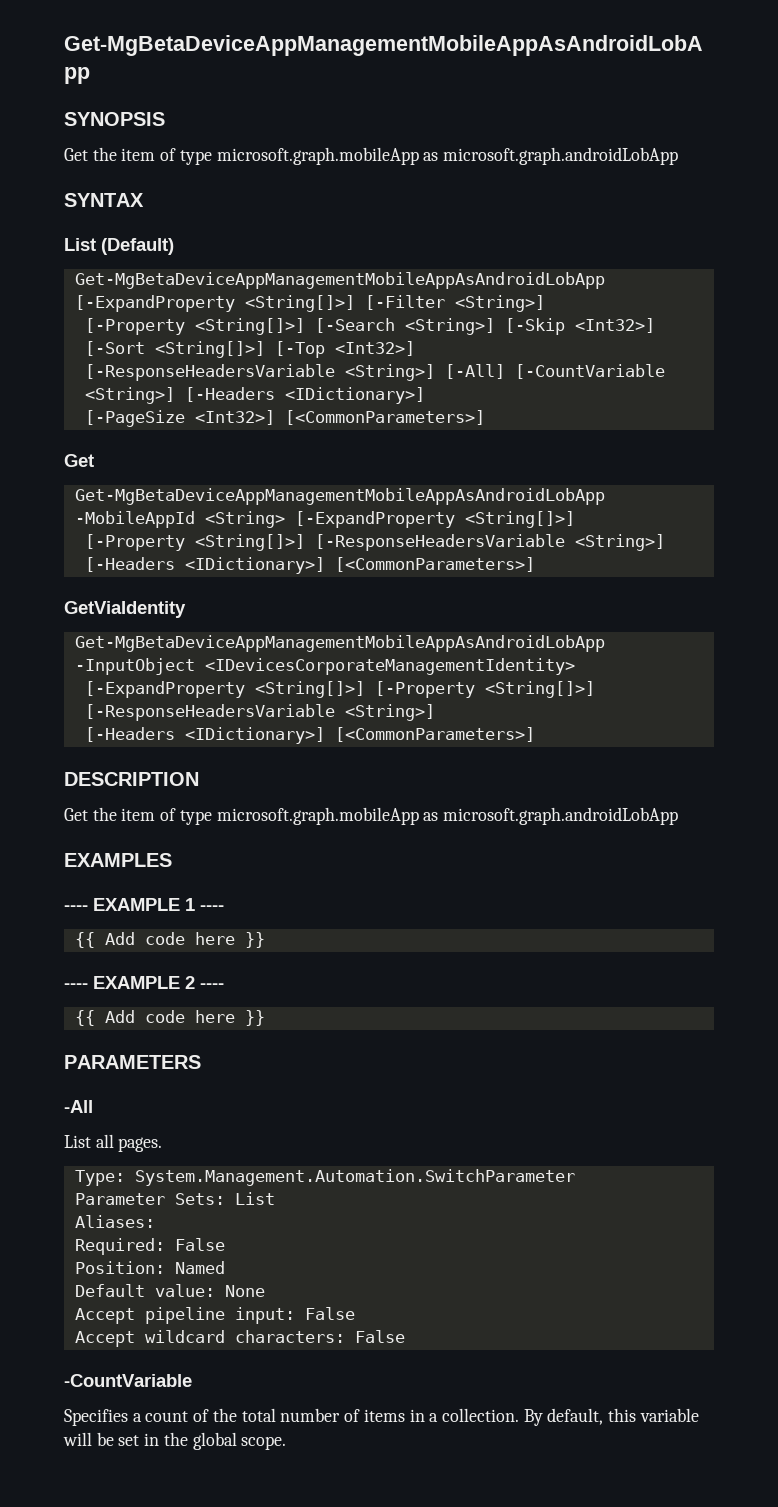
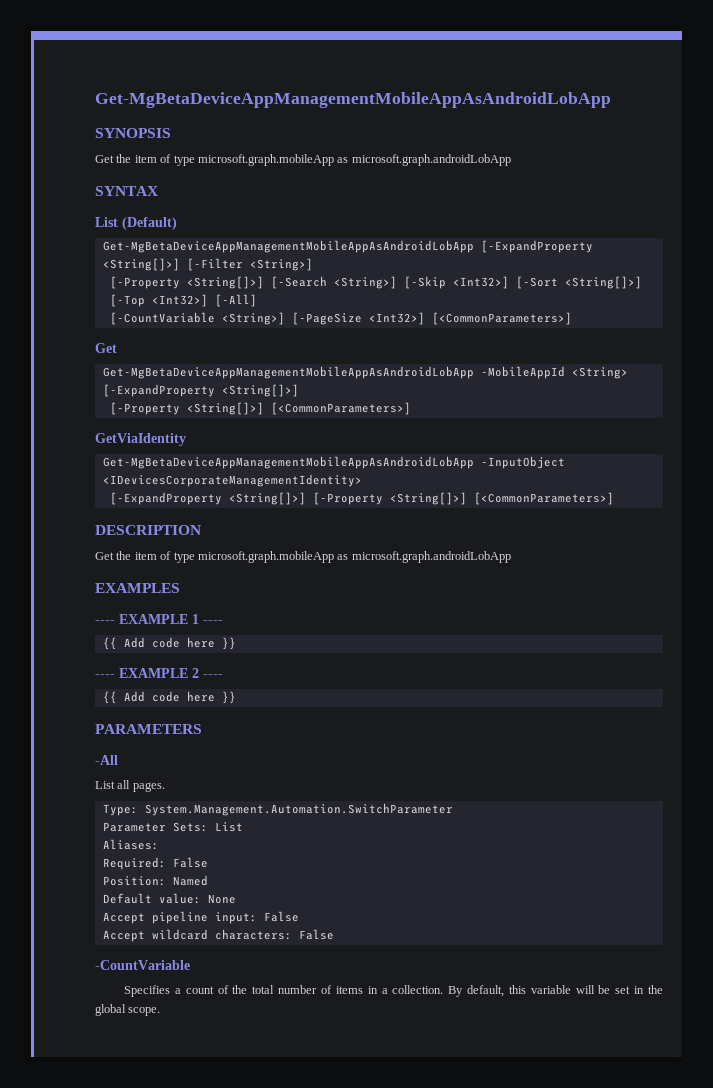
- [-Property <String[]>] [-Search <String>] [-Skip <Int32>] [-Sort <String[]>] [-Top <Int32>]
- [-ResponseHeadersVariable <String>] [-All] [-CountVariable <String>] [-Headers <IDictionary>]
- [-PageSize <Int32>] [<CommonParameters>]
+ [-Property <String[]>] [-Search <String>] [-Skip <Int32>] [-Sort <String[]>] [-Top <Int32>] [-All]
+ [-CountVariable <String>] [-PageSize <Int32>] [<CommonParameters>]
  Get-MgBetaDeviceAppManagementMobileAppAsAndroidLobApp -MobileAppId <String> [-ExpandProperty <String[]>]
- [-Property <String[]>] [-ResponseHeadersVariable <String>] [-Headers <IDictionary>] [<CommonParameters>]
+ [-Property <String[]>] [<CommonParameters>]
- [-ExpandProperty <String[]>] [-Property <String[]>] [-ResponseHeadersVariable <String>]
- [-Headers <IDictionary>] [<CommonParameters>]
+ [-ExpandProperty <String[]>] [-Property <String[]>] [<CommonParameters>]

